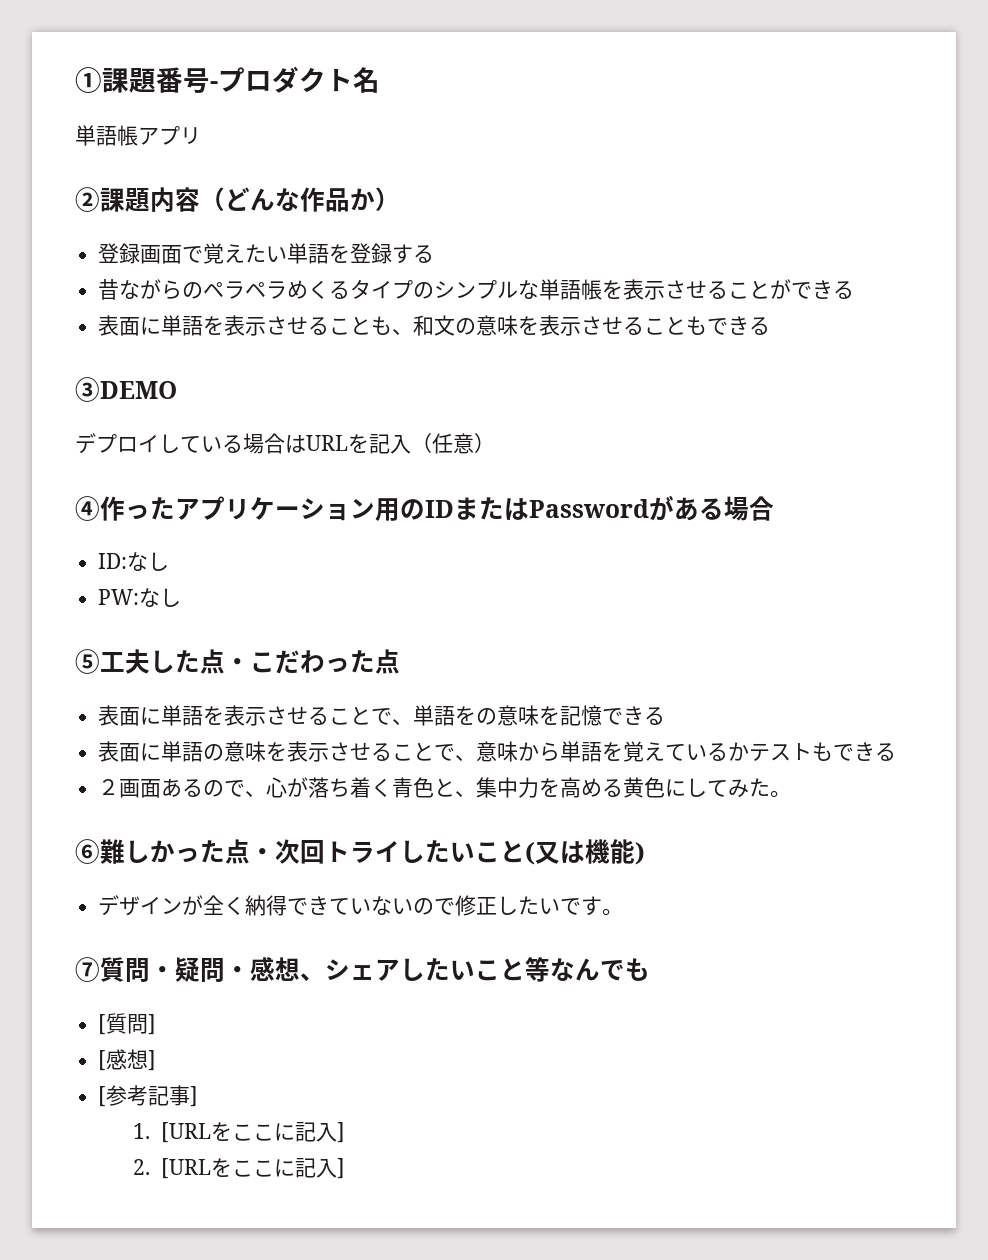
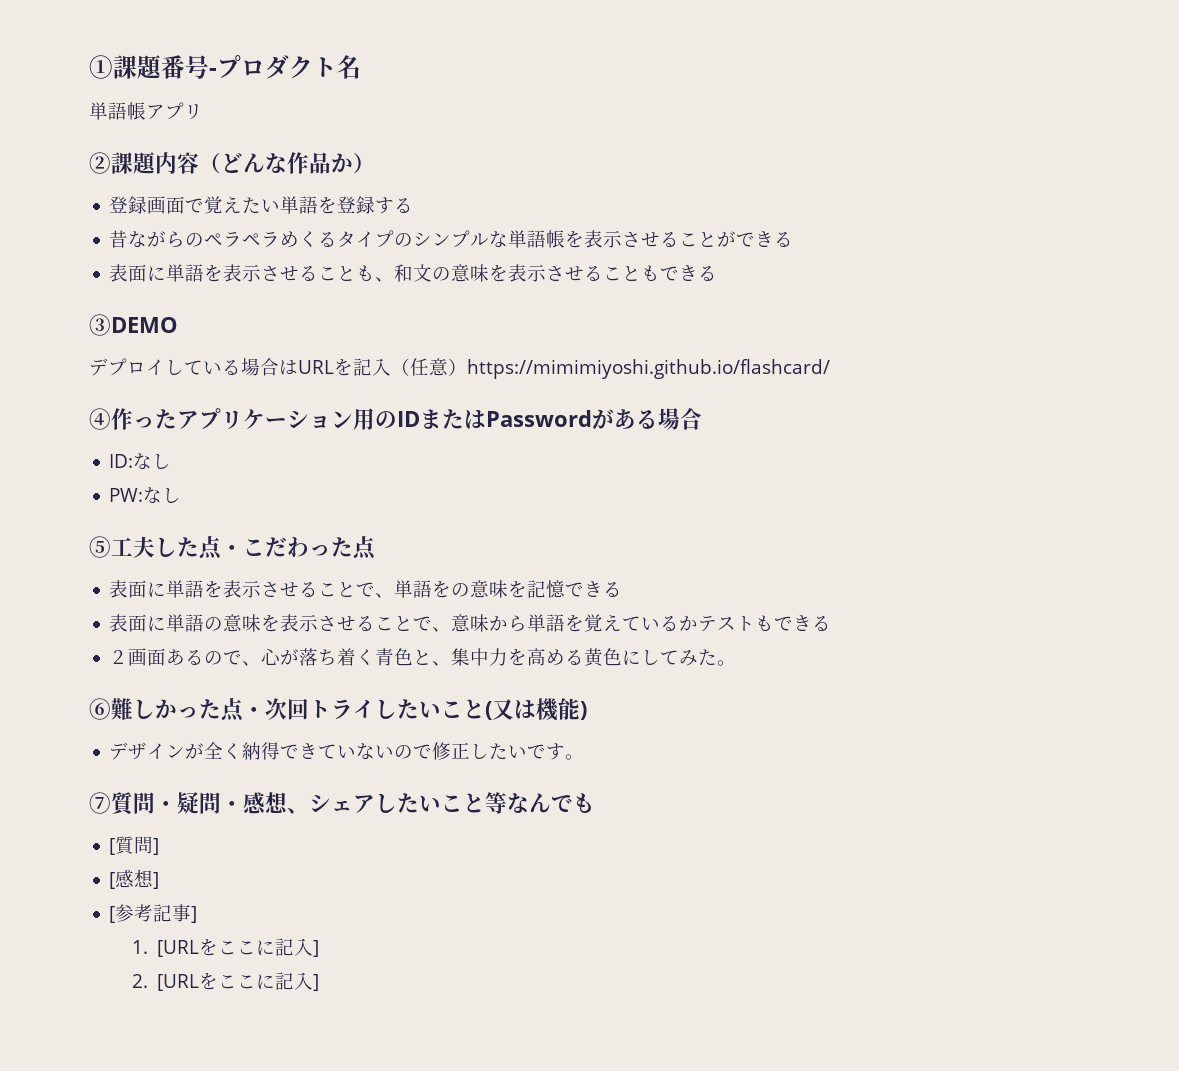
- デプロイしている場合はURLを記入（任意）
+ デプロイしている場合はURLを記入（任意）https://mimimiyoshi.github.io/flashcard/

